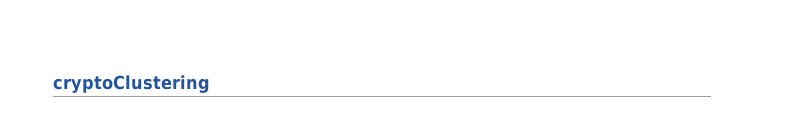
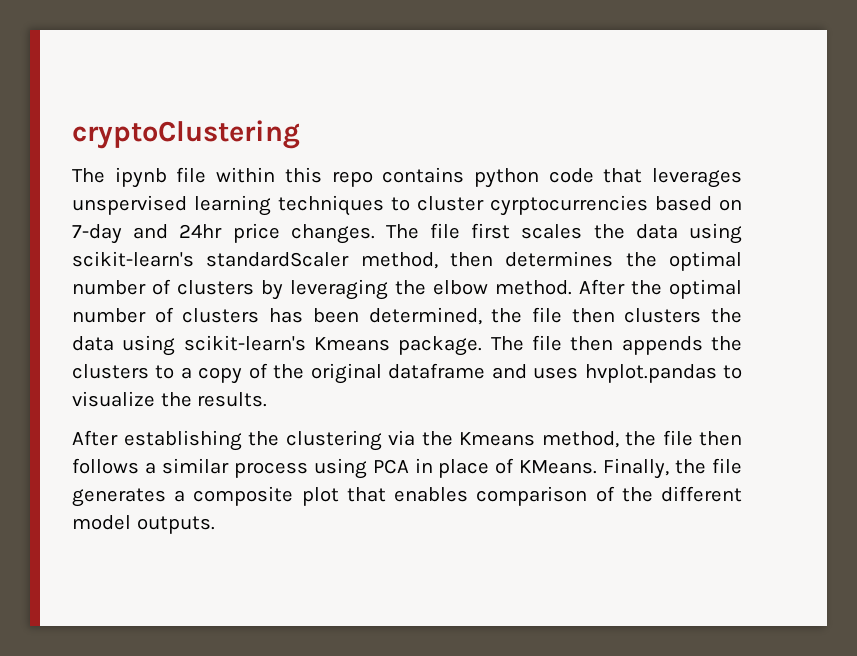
+ The ipynb file within this repo contains python code that leverages unspervised learning techniques to cluster cyrptocurrencies based on 7-day and 24hr price changes. The file first scales the data using scikit-learn's standardScaler method, then determines the optimal number of clusters by leveraging the elbow method. After the optimal number of clusters has been determined, the file then clusters the data using scikit-learn's Kmeans package. The file then appends the clusters to a copy of the original dataframe and uses hvplot.pandas to visualize the results.
+ After establishing the clustering via the Kmeans method, the file then follows a similar process using PCA in place of KMeans. Finally, the file generates a composite plot that enables comparison of the different model outputs.

